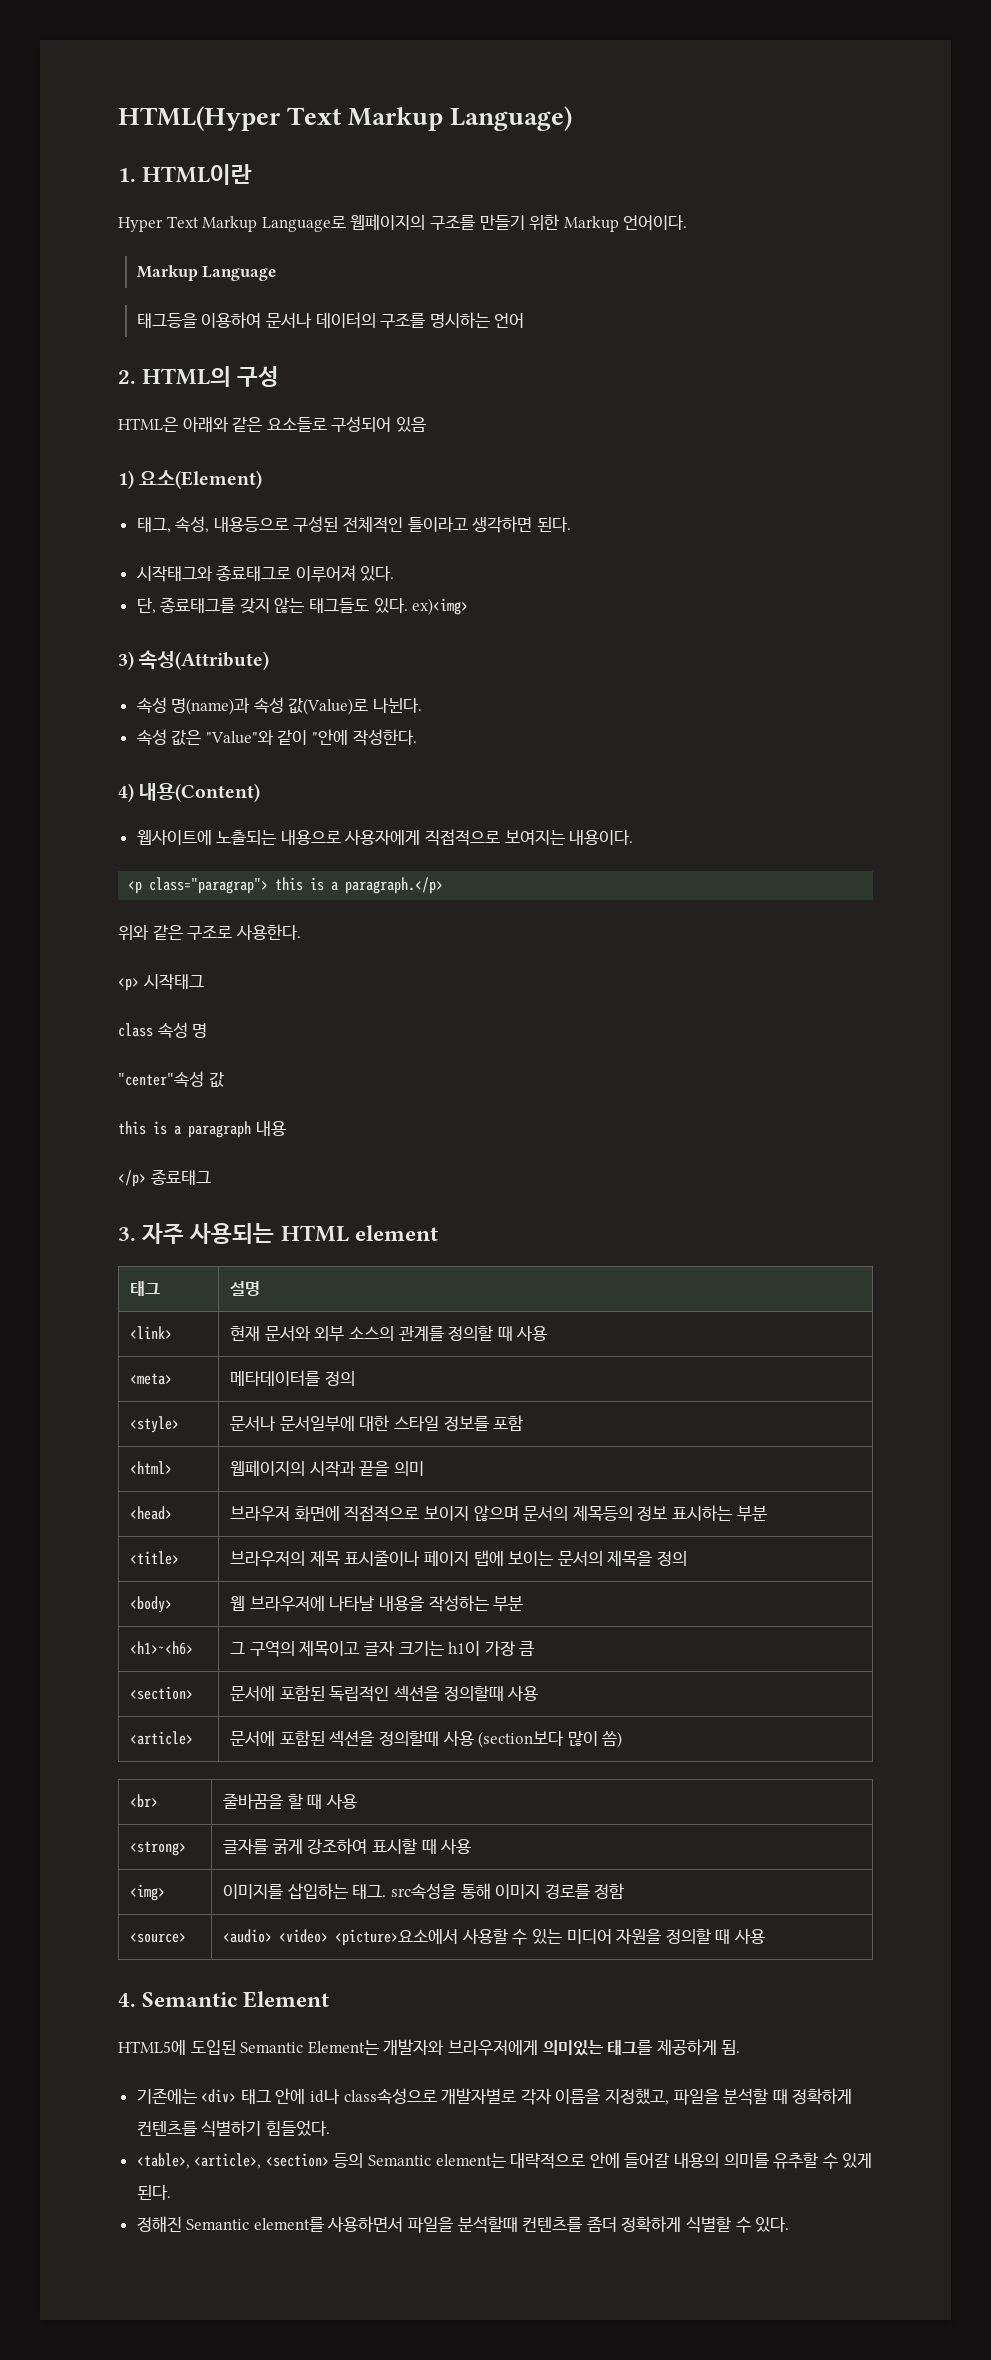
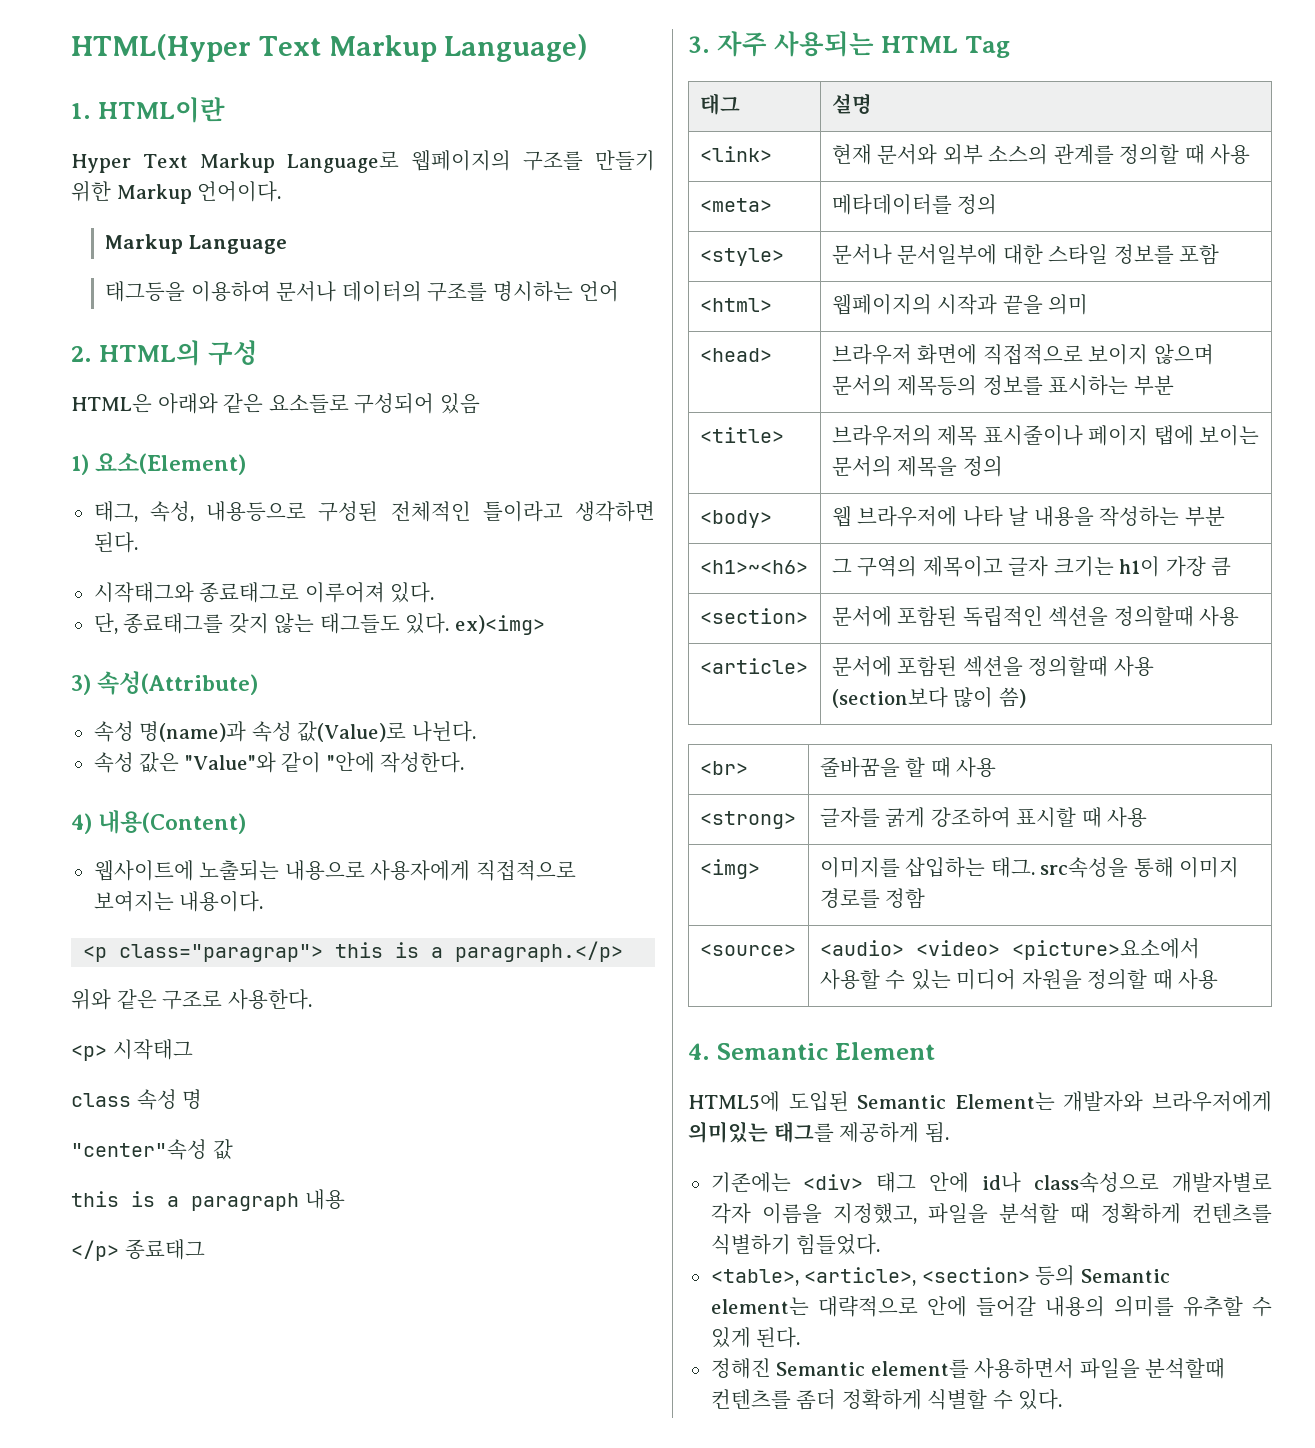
- 3. 자주 사용되는 HTML element
+ 3. 자주 사용되는 HTML Tag
- <head> | 브라우저 화면에 직접적으로 보이지 않으며 문서의 제목등의 정보 표시하는 부분
+ <head> | 브라우저 화면에 직접적으로 보이지 않으며 문서의 제목등의 정보를 표시하는 부분
- <body> | 웹 브라우저에 나타날 내용을 작성하는 부분
+ <body> | 웹 브라우저에 나타 날 내용을 작성하는 부분

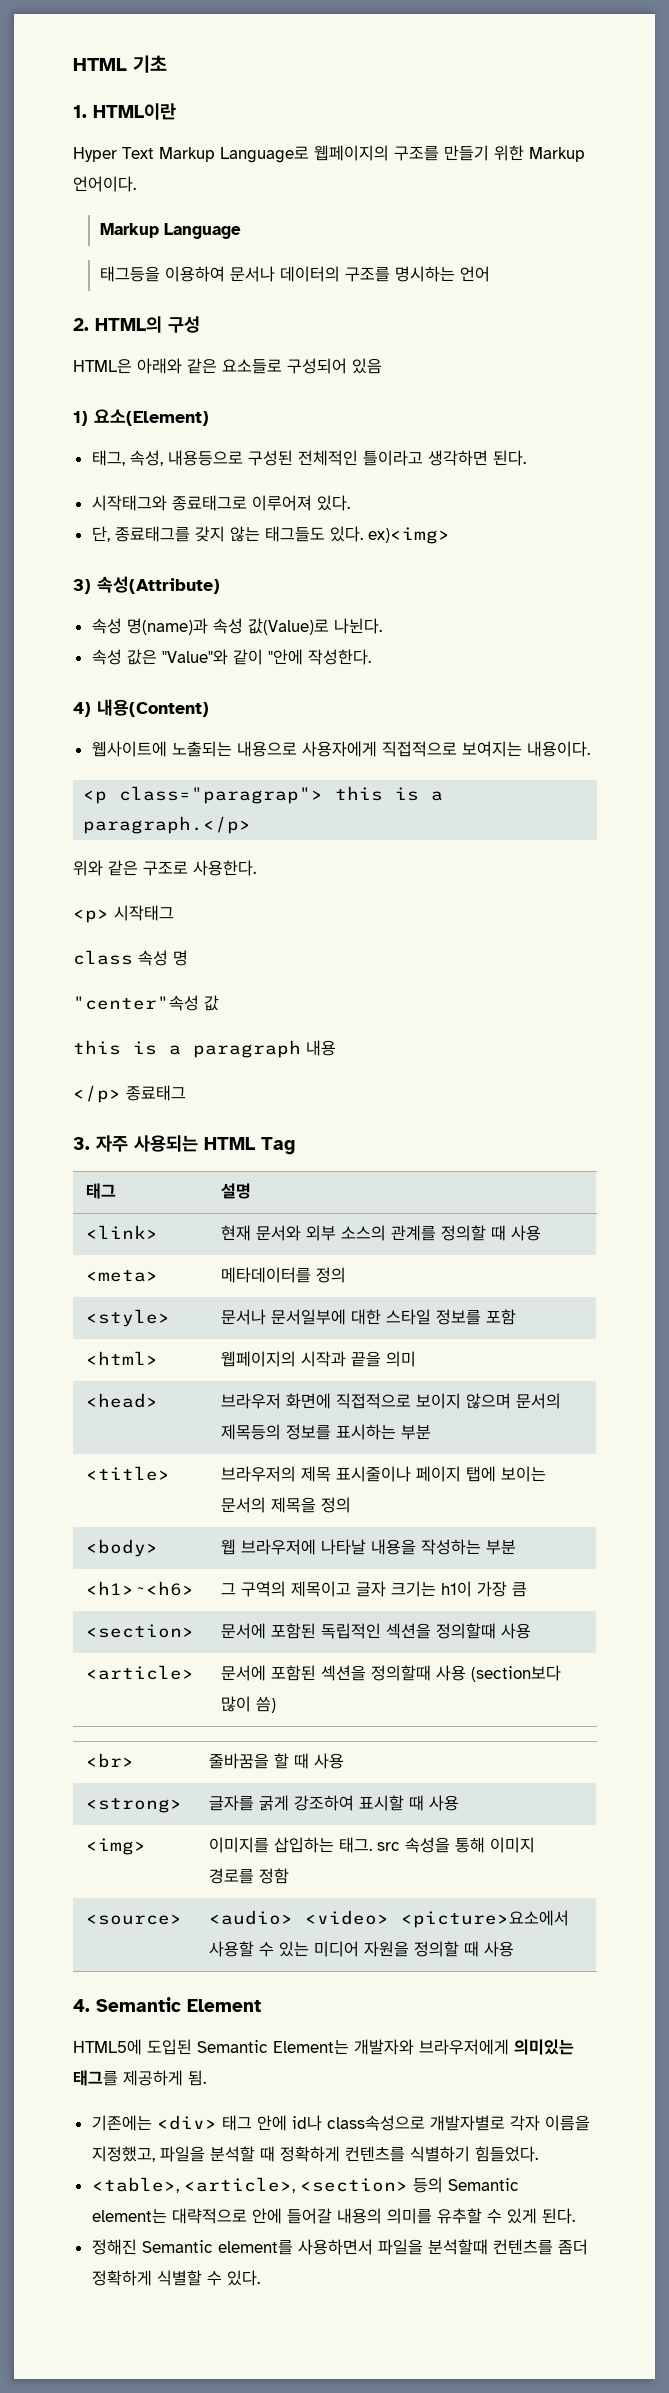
- HTML(Hyper Text Markup Language)
+ HTML 기초
- <body> | 웹 브라우저에 나타 날 내용을 작성하는 부분
+ <body> | 웹 브라우저에 나타날 내용을 작성하는 부분
- <img> | 이미지를 삽입하는 태그. src속성을 통해 이미지 경로를 정함
+ <img> | 이미지를 삽입하는 태그. src 속성을 통해 이미지 경로를 정함

